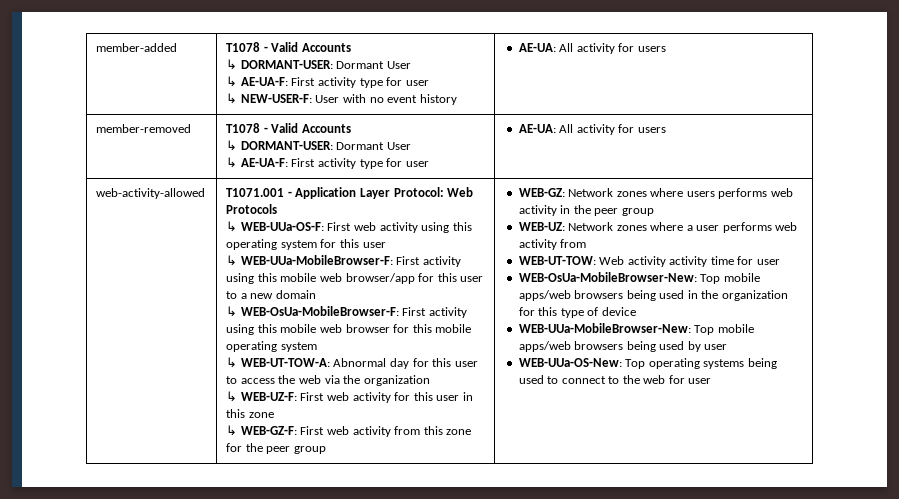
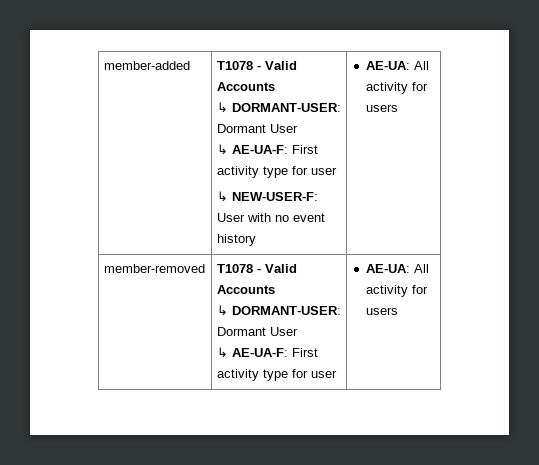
- web-activity-allowed | T1071.001 - Application Layer Protocol: Web Protocols
- ↳ WEB-UUa-OS-F: First web activity using this operating system for this user
- ↳ WEB-UUa-MobileBrowser-F: First activity using this mobile web browser/app for this user to a new domain
- ↳ WEB-OsUa-MobileBrowser-F: First activity using this mobile web browser for this mobile operating system
- ↳ WEB-UT-TOW-A: Abnormal day for this user to access the web via the organization
- ↳ WEB-UZ-F: First web activity for this user in this zone
- ↳ WEB-GZ-F: First web activity from this zone for the peer group | WEB-GZ: Network zones where users performs web activity in the peer group
- WEB-UZ: Network zones where a user performs web activity from
- WEB-UT-TOW: Web activity activity time for user
- WEB-OsUa-MobileBrowser-New: Top mobile apps/web browsers being used in the organization for this type of device
- WEB-UUa-MobileBrowser-New: Top mobile apps/web browsers being used by user
- WEB-UUa-OS-New: Top operating systems being used to connect to the web for user

